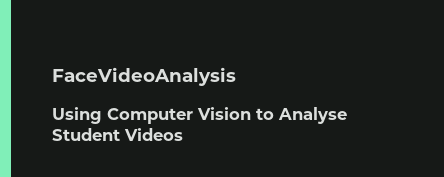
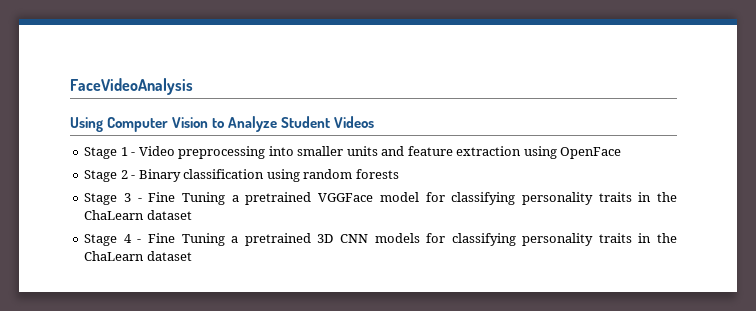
- Using Computer Vision to Analyse Student Videos
+ Using Computer Vision to Analyze Student Videos
+ Stage 1 - Video preprocessing into smaller units and feature extraction using OpenFace
+ Stage 2 - Binary classification using random forests
+ Stage 3 - Fine Tuning a pretrained VGGFace model for classifying personality traits in the ChaLearn dataset
+ Stage 4 - Fine Tuning a pretrained 3D CNN models for classifying personality traits in the ChaLearn dataset

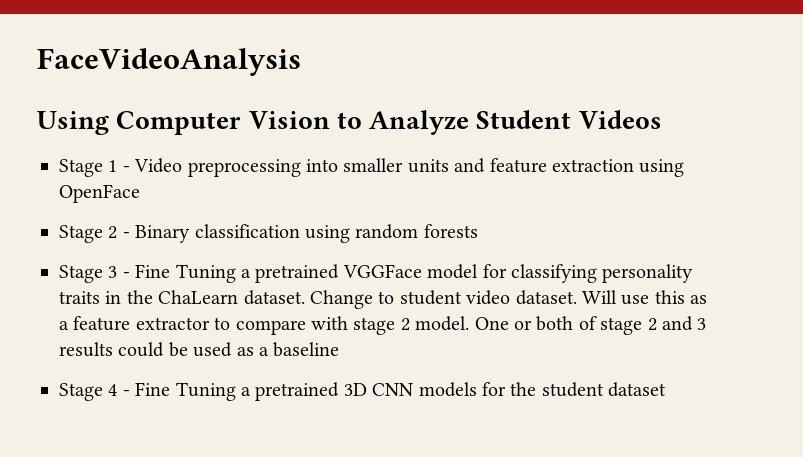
- Stage 3 - Fine Tuning a pretrained VGGFace model for classifying personality traits in the ChaLearn dataset
+ Stage 3 - Fine Tuning a pretrained VGGFace model for classifying personality traits in the ChaLearn dataset. Change to student video dataset. Will use this as a feature extractor to compare with stage 2 model. One or both of stage 2 and 3 results could be used as a baseline
- Stage 4 - Fine Tuning a pretrained 3D CNN models for classifying personality traits in the ChaLearn dataset
+ Stage 4 - Fine Tuning a pretrained 3D CNN models for the student dataset

